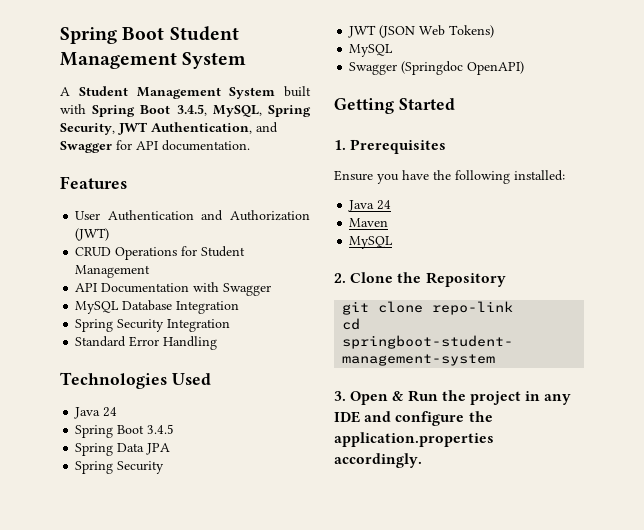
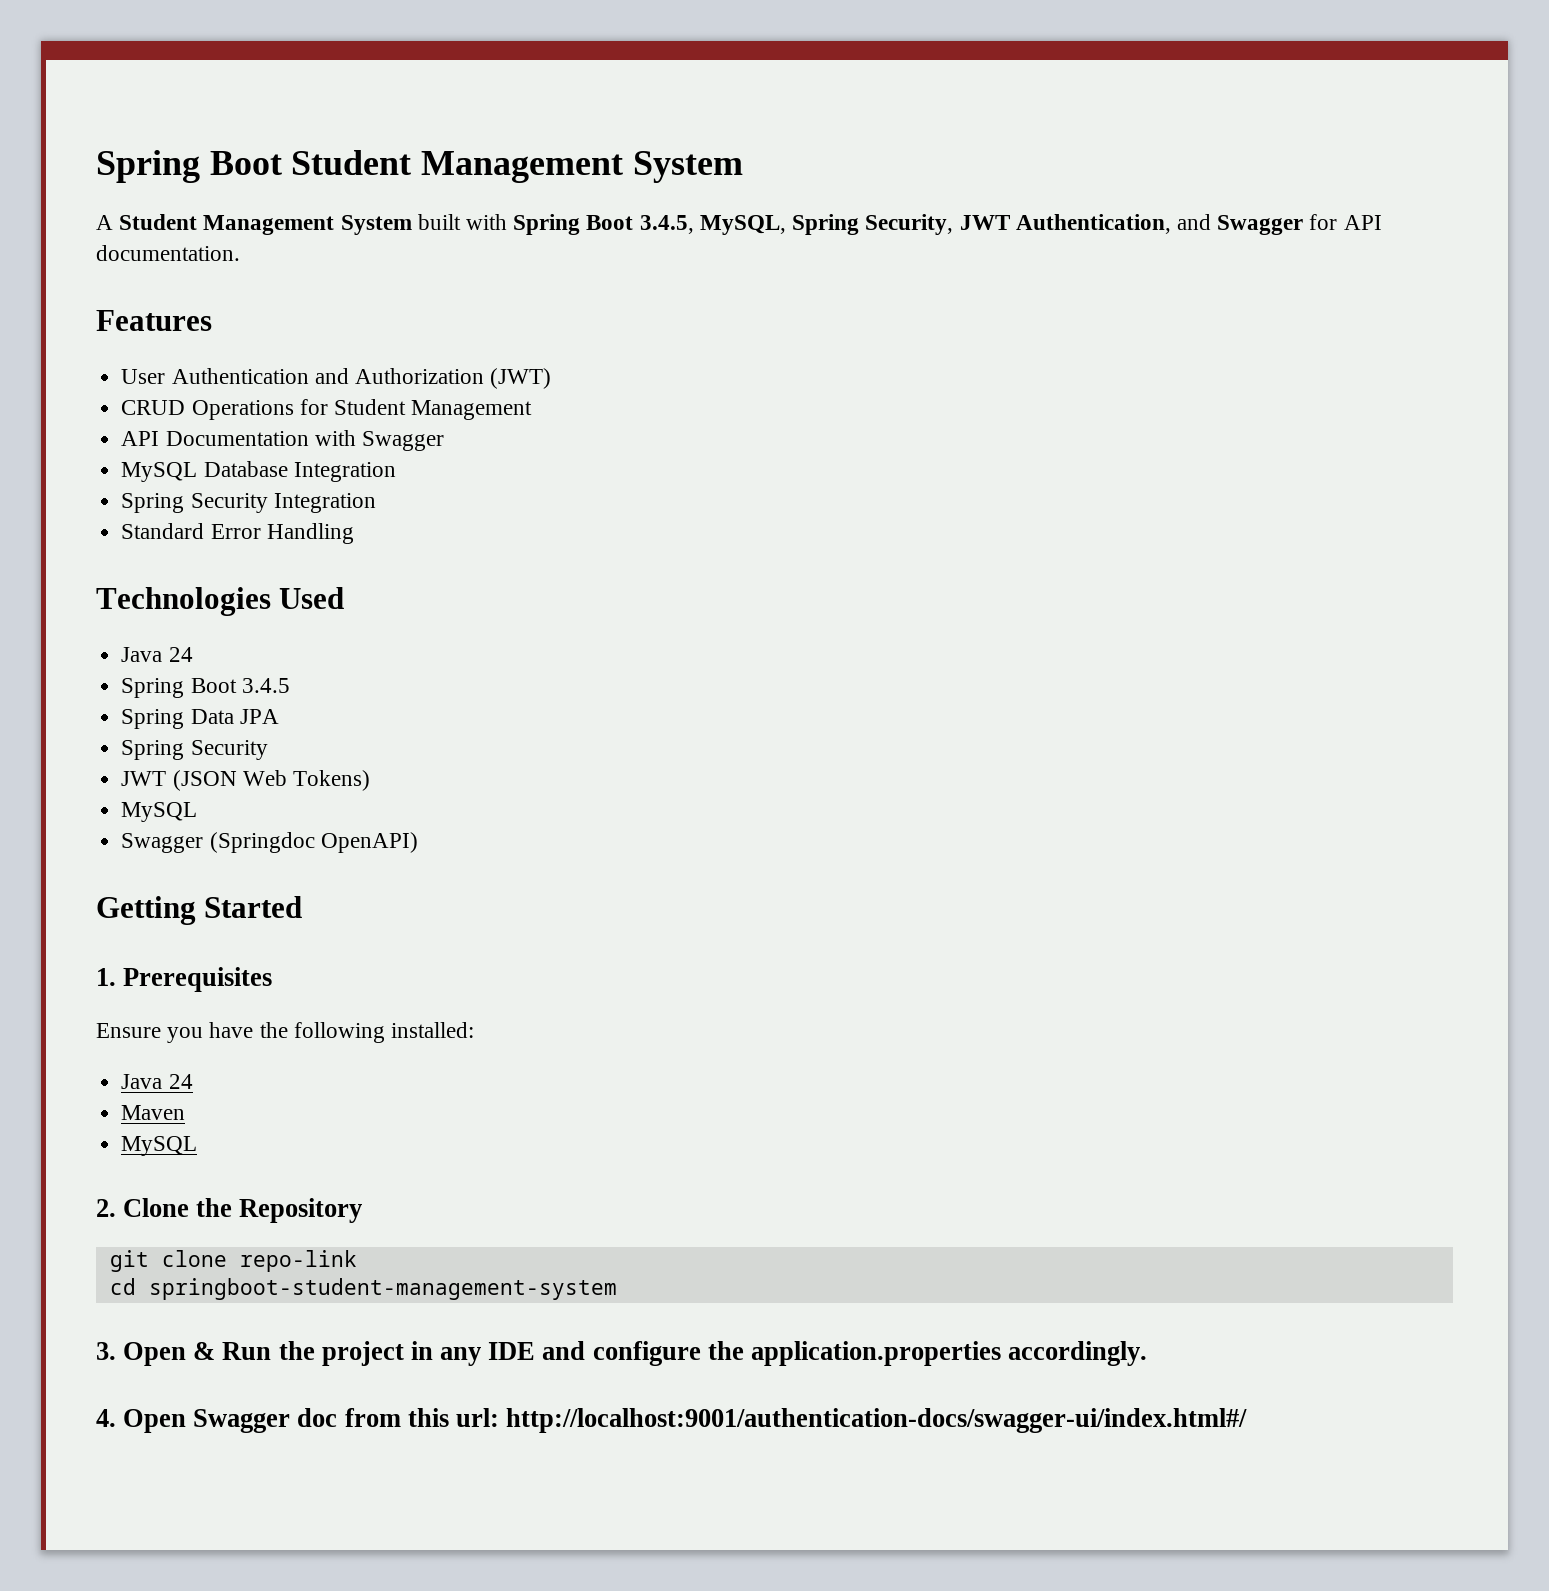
+ 4. Open Swagger doc from this url: http://localhost:9001/authentication-docs/swagger-ui/index.html#/

